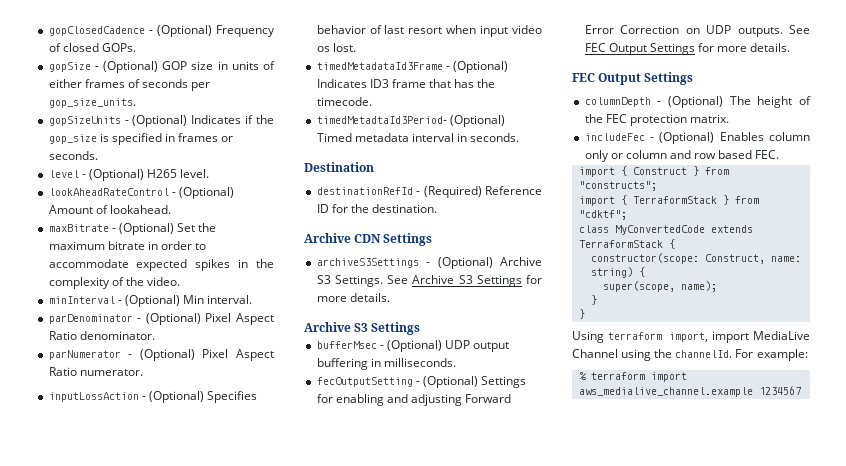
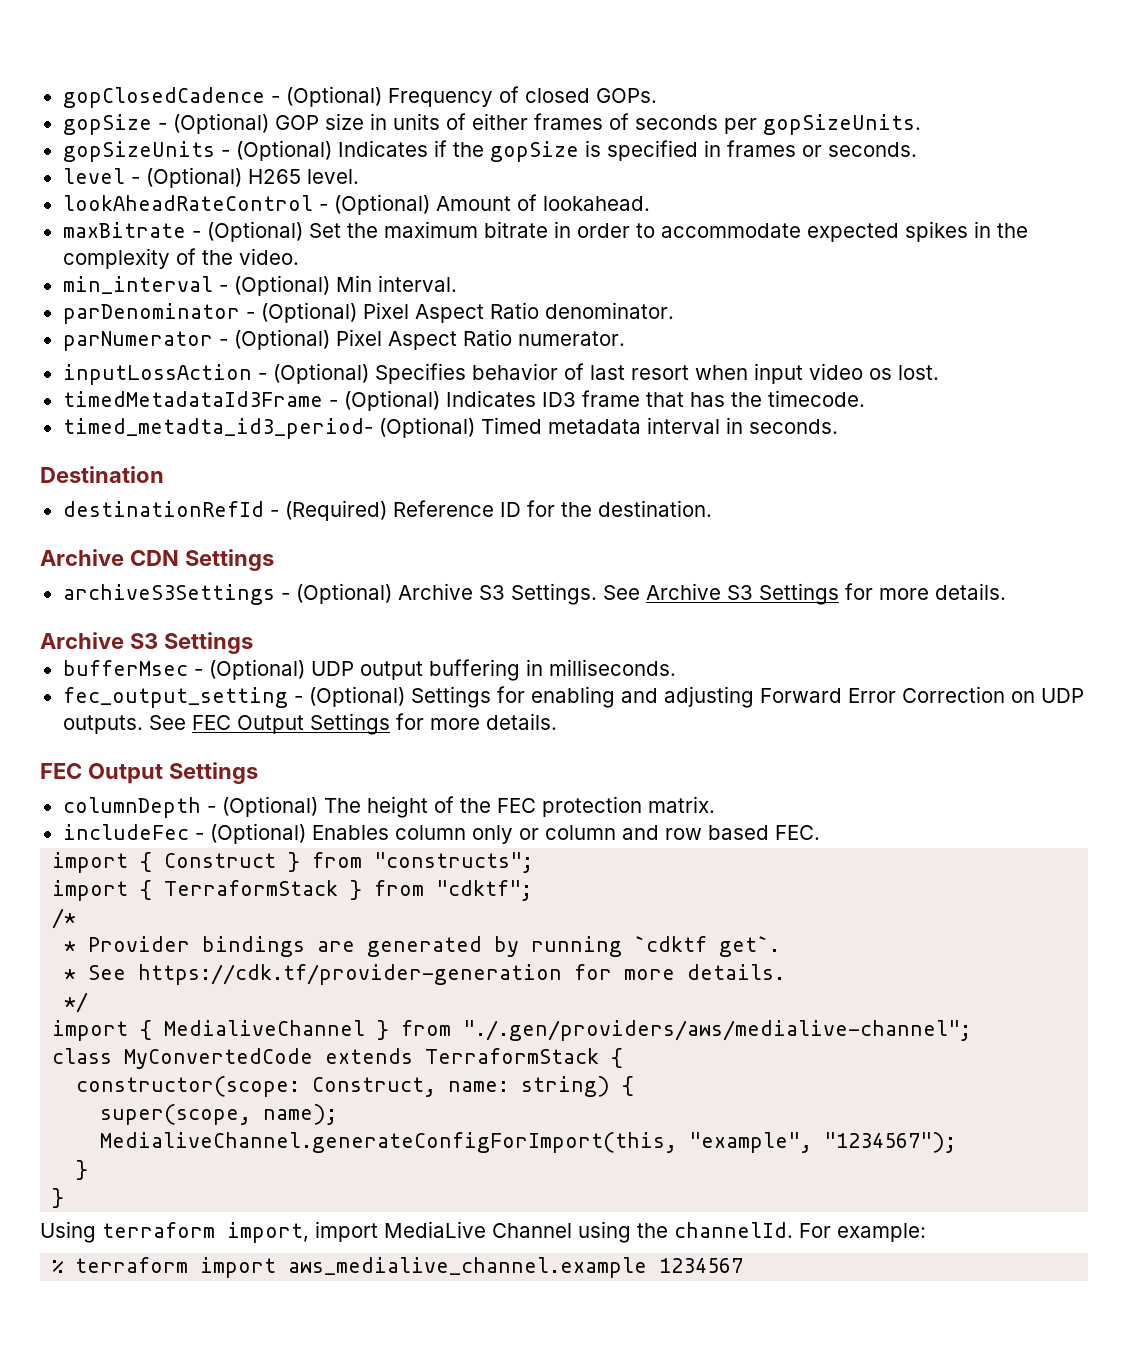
- gopSize - (Optional) GOP size in units of either frames of seconds per gop_size_units.
+ gopSize - (Optional) GOP size in units of either frames of seconds per gopSizeUnits.
- gopSizeUnits - (Optional) Indicates if the gop_size is specified in frames or seconds.
+ gopSizeUnits - (Optional) Indicates if the gopSize is specified in frames or seconds.
- minInterval - (Optional) Min interval.
+ min_interval - (Optional) Min interval.
- timedMetadtaId3Period- (Optional) Timed metadata interval in seconds.
+ timed_metadta_id3_period- (Optional) Timed metadata interval in seconds.
- fecOutputSetting - (Optional) Settings for enabling and adjusting Forward Error Correction on UDP outputs.
+ fec_output_setting - (Optional) Settings for enabling and adjusting Forward Error Correction on UDP outputs.
+ /*
+ * Provider bindings are generated by running `cdktf get`.
+ * See https://cdk.tf/provider-generation for more details.
+ */
+ import { MedialiveChannel } from "./.gen/providers/aws/medialive-channel";
+ MedialiveChannel.generateConfigForImport(this, "example", "1234567");

